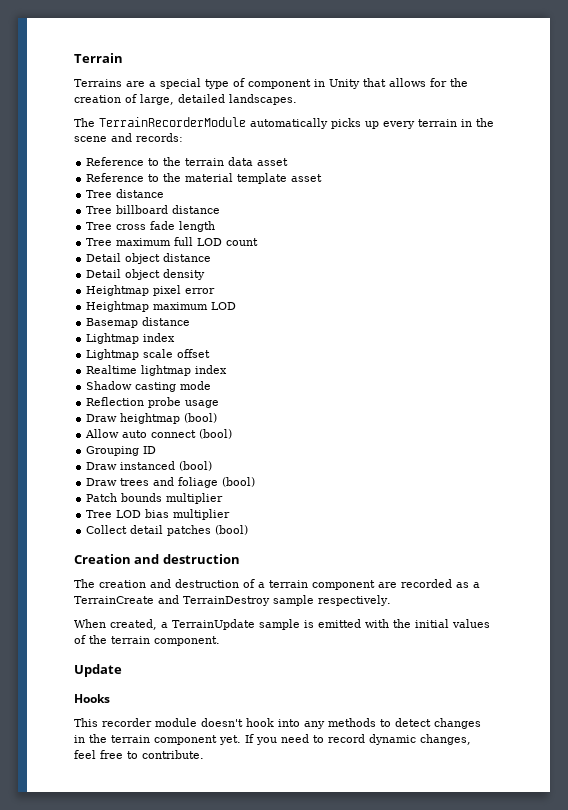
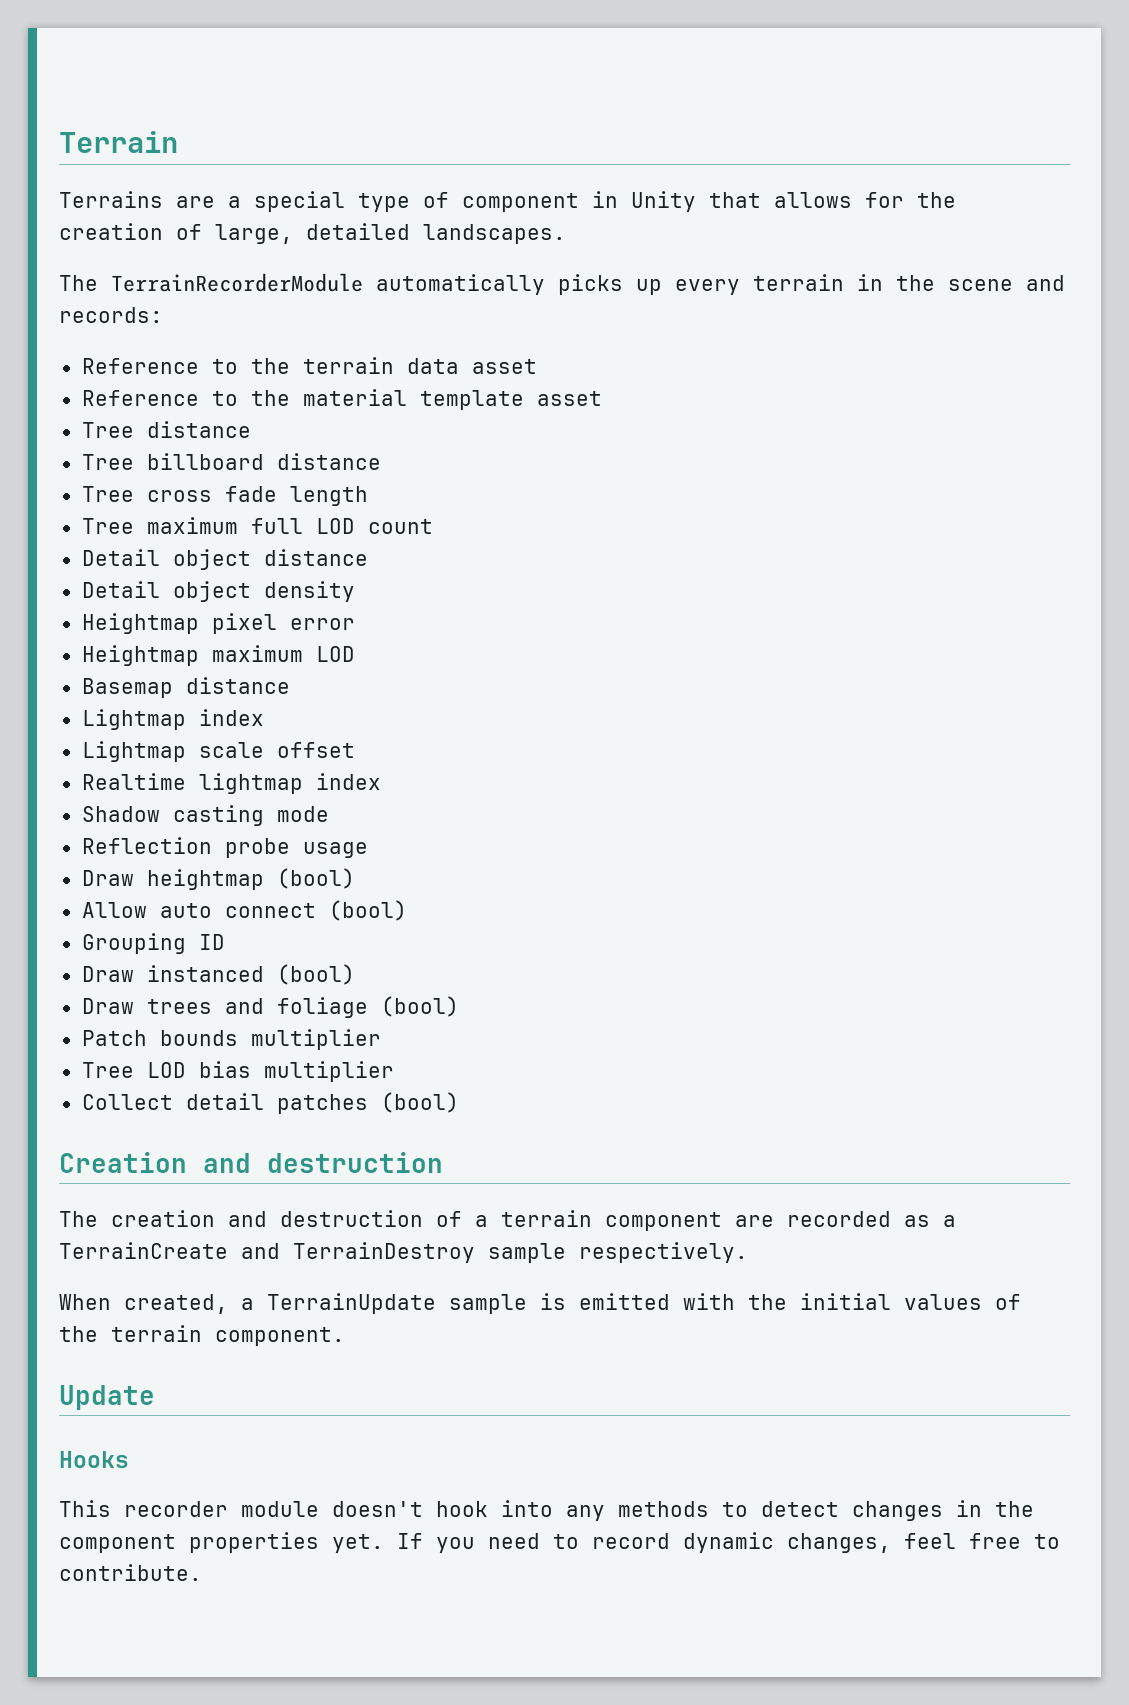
- This recorder module doesn't hook into any methods to detect changes in the terrain component yet.
+ This recorder module doesn't hook into any methods to detect changes in the component properties yet.

